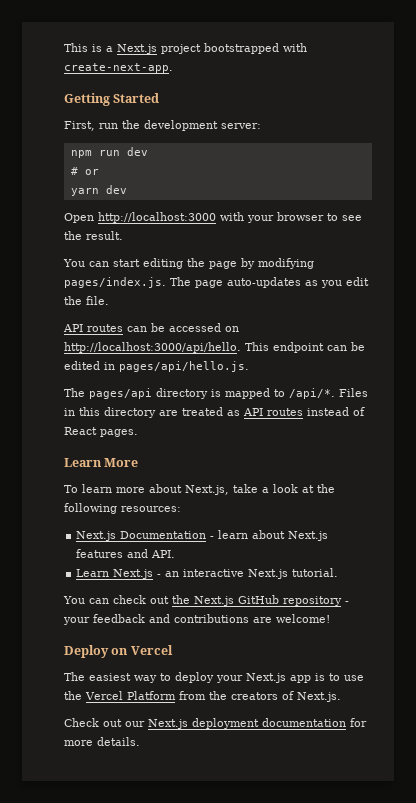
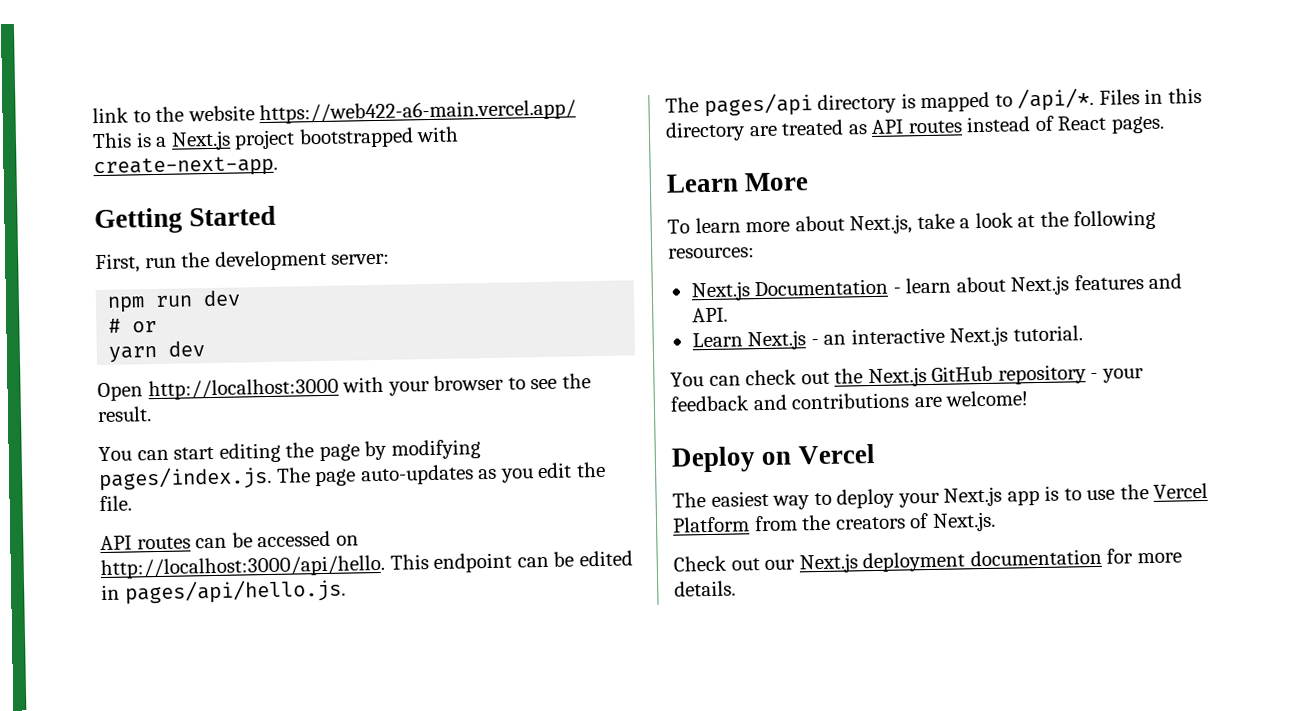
+ link to the website https://web422-a6-main.vercel.app/

